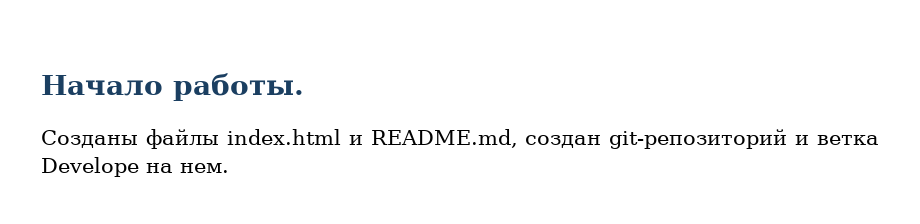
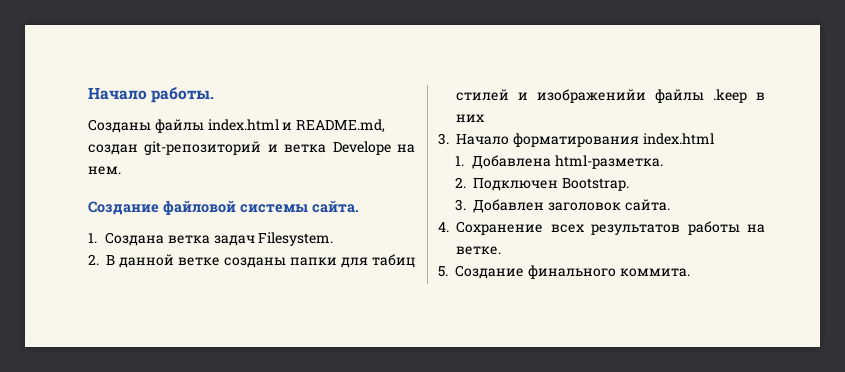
+ Создание файловой системы сайта.
+ 1. Создана ветка задач Filesystem.
+ 2. В данной ветке созданы папки для табиц стилей и изображенийи файлы .keep в них
+ 3. Начало форматирования index.html
+ 1. Добавлена html-разметка.
+ 2. Подключен Bootstrap.
+ 3. Добавлен заголовок сайта.
+ 4. Сохранение всех результатов работы на ветке.
+ 5. Создание финального коммита.

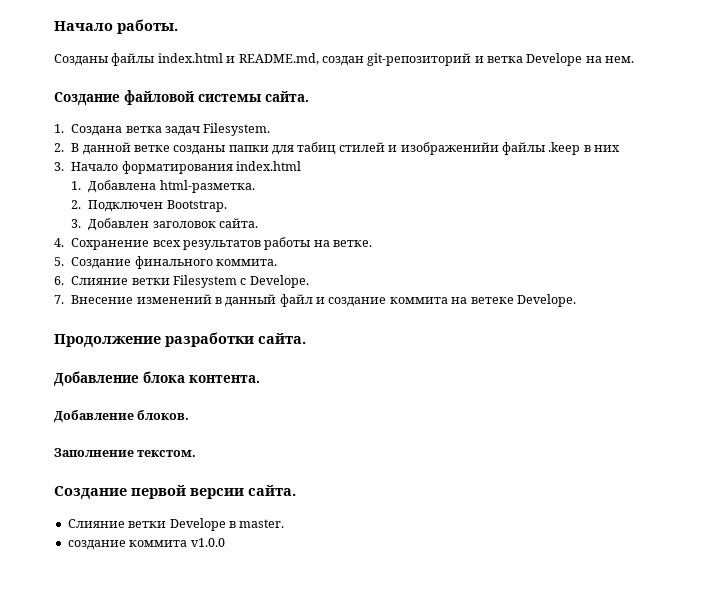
+ 6. Слияние ветки Filesystem c Develope.
+ 7. Внесение изменений в данный файл и создание коммита на ветеке Develope.
+ Продолжение разработки сайта.
+ Добавление блока контента.
+ Добавление блоков.
+ Заполнение текстом.
+ Создание первой версии сайта.
+ Слияние ветки Develope в master.
+ создание коммита v1.0.0

